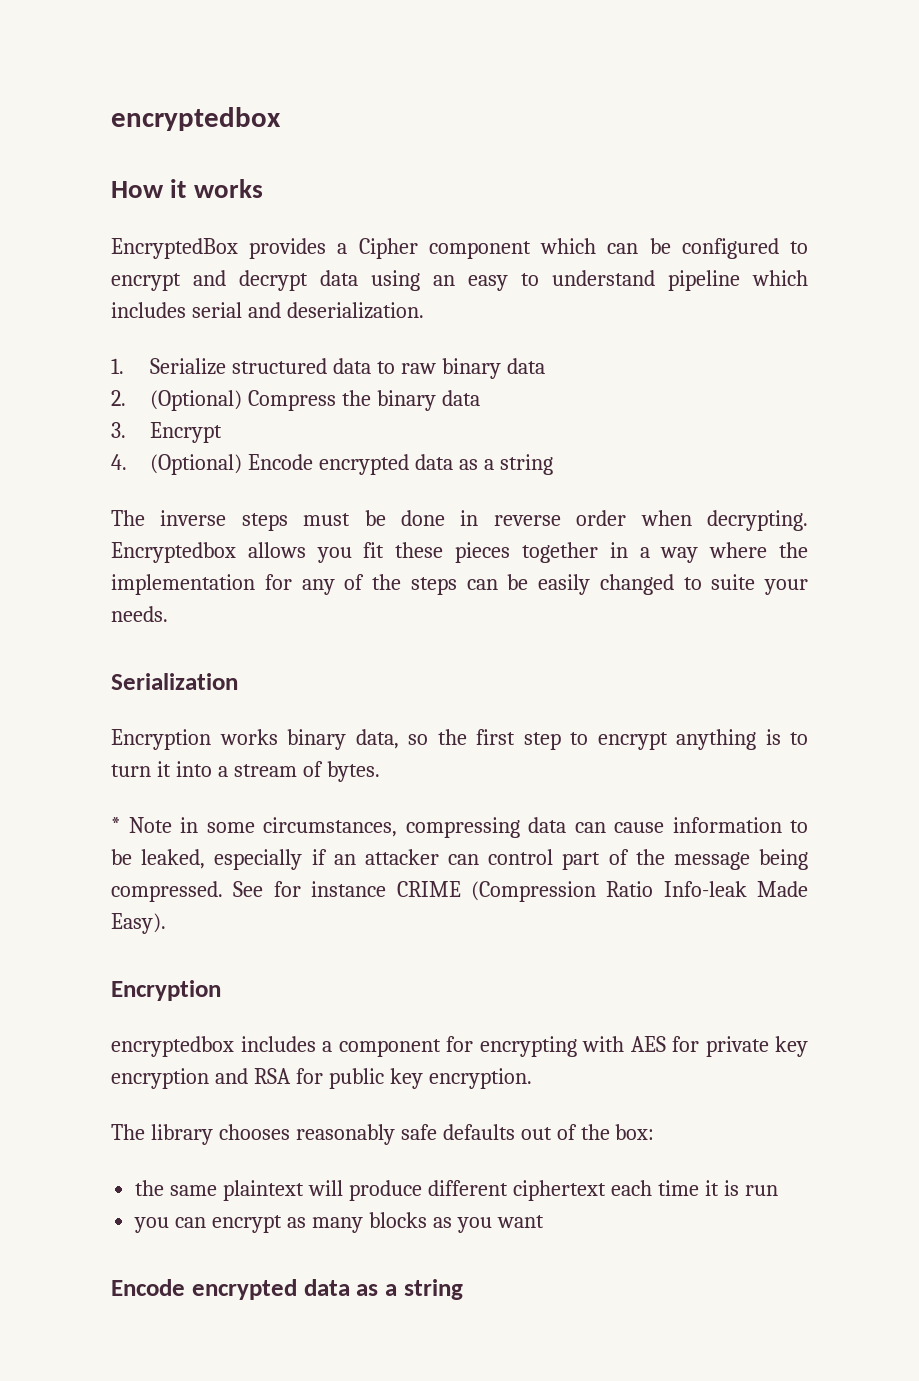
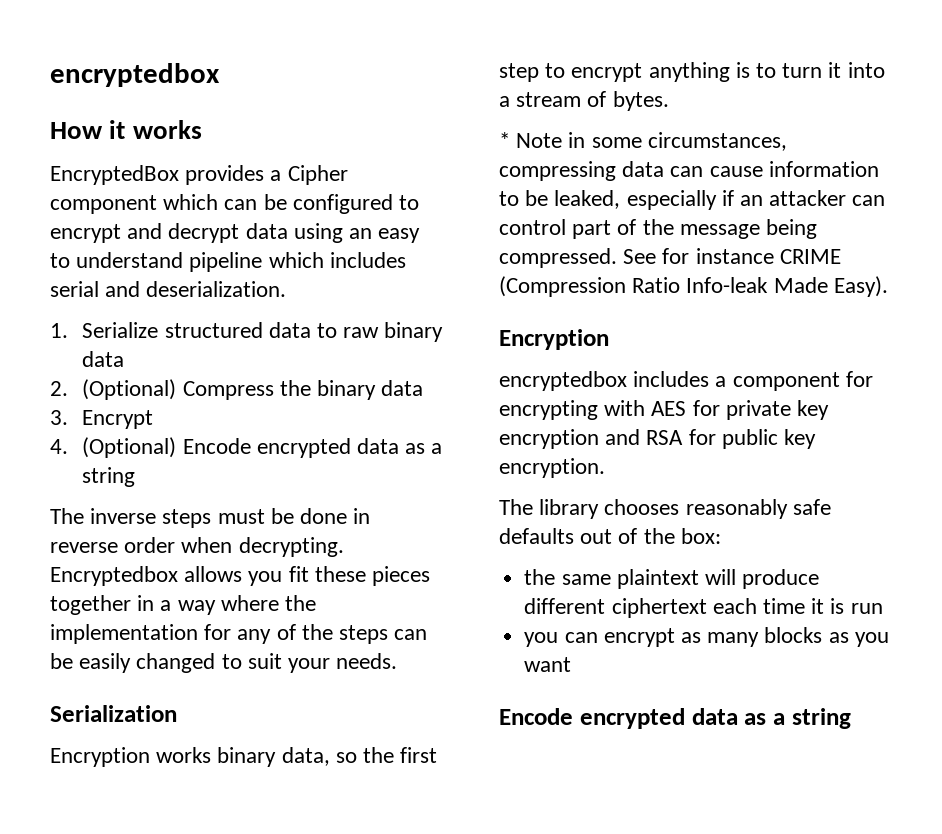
- Encryptedbox allows you fit these pieces together in a way where the implementation for any of the steps can be easily changed to suite your needs.
+ Encryptedbox allows you fit these pieces together in a way where the implementation for any of the steps can be easily changed to suit your needs.

